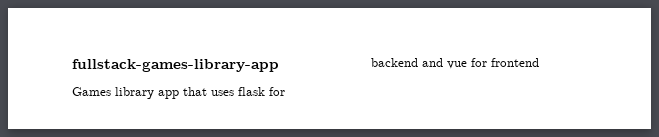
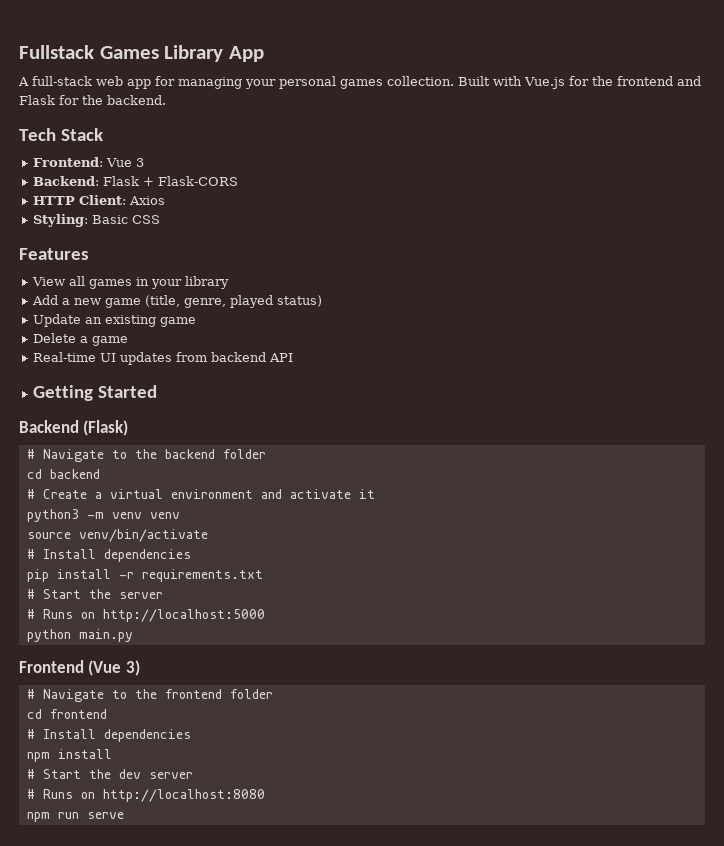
- fullstack-games-library-app
- Games library app that uses flask for backend and vue for frontend
+ Fullstack Games Library App
+ A full-stack web app for managing your personal games collection. Built with Vue.js for the frontend and Flask for the backend.
+ Tech Stack
+ Frontend: Vue 3
+ Backend: Flask + Flask-CORS
+ HTTP Client: Axios
+ Styling: Basic CSS
+ Features
+ View all games in your library
+ Add a new game (title, genre, played status)
+ Update an existing game
+ Delete a game
+ Real-time UI updates from backend API
+ Getting Started
+ Backend (Flask)
+ # Navigate to the backend folder
+ cd backend
+ # Create a virtual environment and activate it
+ python3 -m venv venv
+ source venv/bin/activate
+ # Install dependencies
+ pip install -r requirements.txt
+ # Start the server
+ # Runs on http://localhost:5000
+ python main.py
+ Frontend (Vue 3)
+ # Navigate to the frontend folder
+ cd frontend
+ # Install dependencies
+ npm install
+ # Start the dev server
+ # Runs on http://localhost:8080
+ npm run serve

